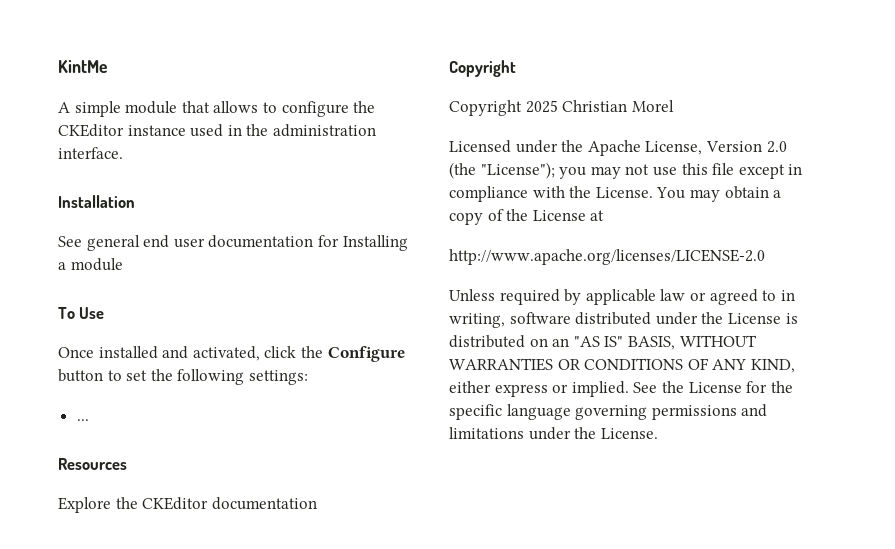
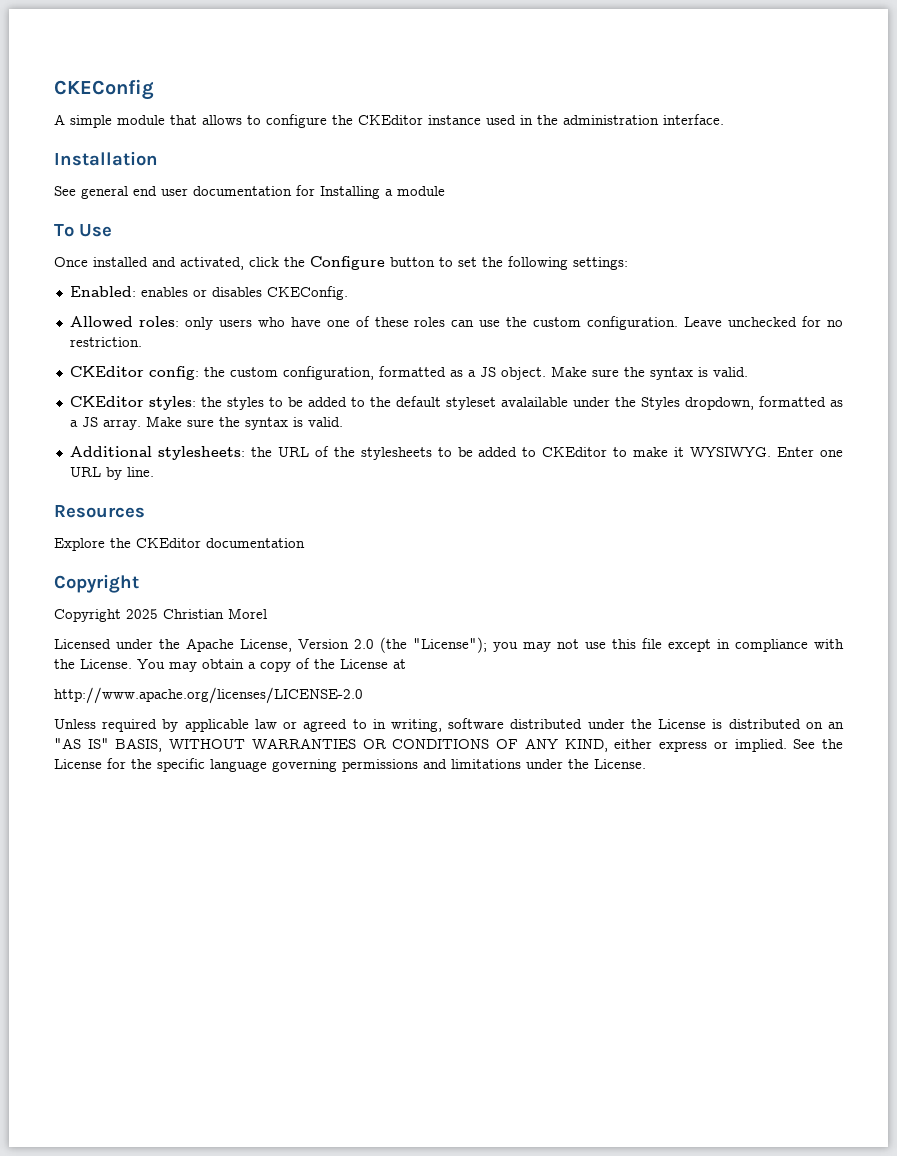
- KintMe
+ CKEConfig
- ...
+ Enabled: enables or disables CKEConfig.
+ Allowed roles: only users who have one of these roles can use the custom configuration. Leave unchecked for no restriction.
+ CKEditor config: the custom configuration, formatted as a JS object. Make sure the syntax is valid.
+ CKEditor styles: the styles to be added to the default styleset avalailable under the Styles dropdown, formatted as a JS array. Make sure the syntax is valid.
+ Additional stylesheets: the URL of the stylesheets to be added to CKEditor to make it WYSIWYG. Enter one URL by line.

